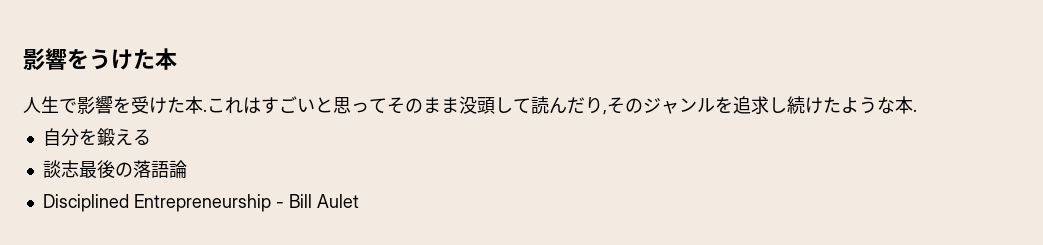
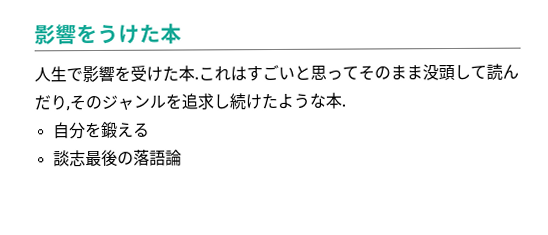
- Disciplined Entrepreneurship - Bill Aulet

